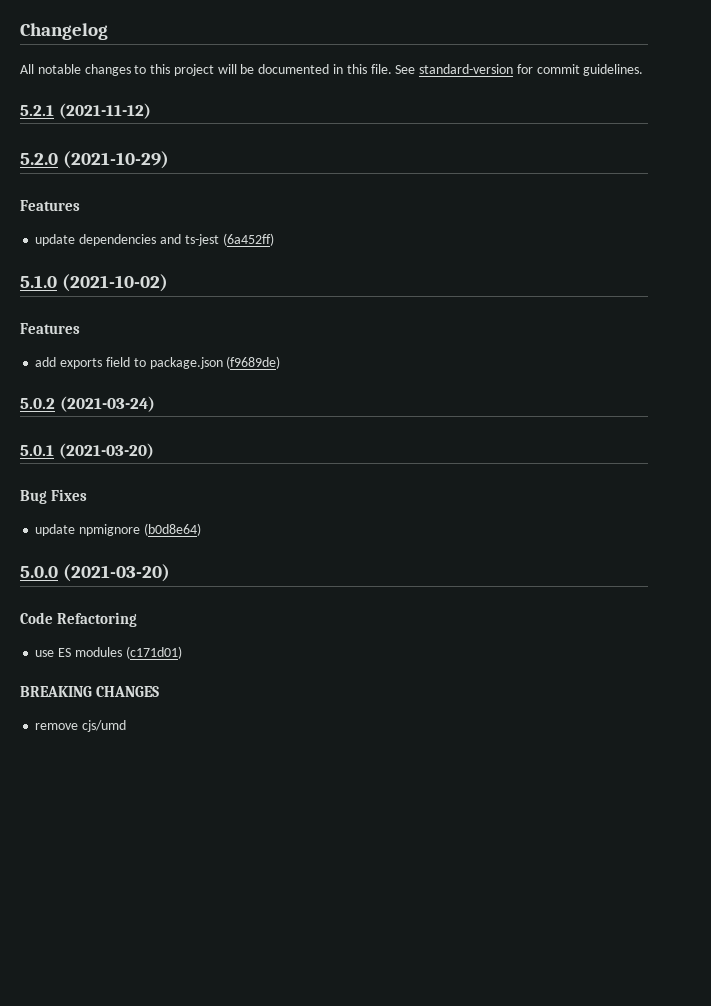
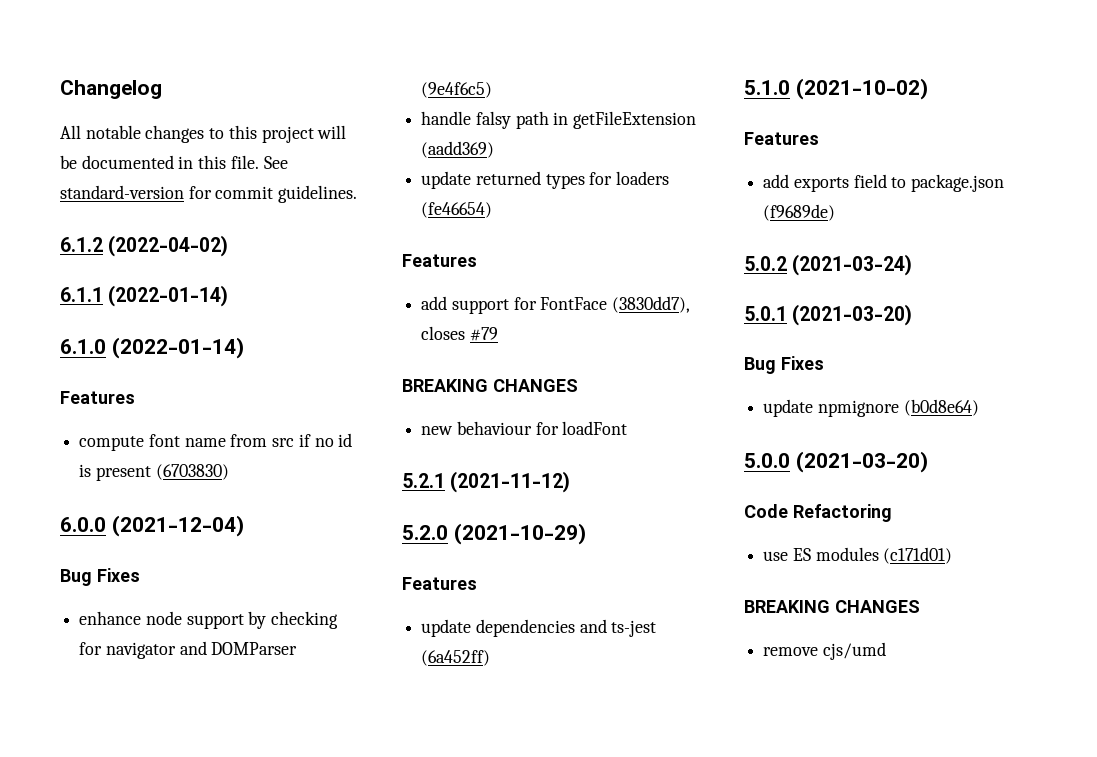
+ 6.1.2 (2022-04-02)
+ 6.1.1 (2022-01-14)
+ 6.1.0 (2022-01-14)
+ Features
+ compute font name from src if no id is present (6703830)
+ 6.0.0 (2021-12-04)
+ Bug Fixes
+ enhance node support by checking for navigator and DOMParser (9e4f6c5)
+ handle falsy path in getFileExtension (aadd369)
+ update returned types for loaders (fe46654)
+ Features
+ add support for FontFace (3830dd7), closes #79
+ BREAKING CHANGES
+ new behaviour for loadFont

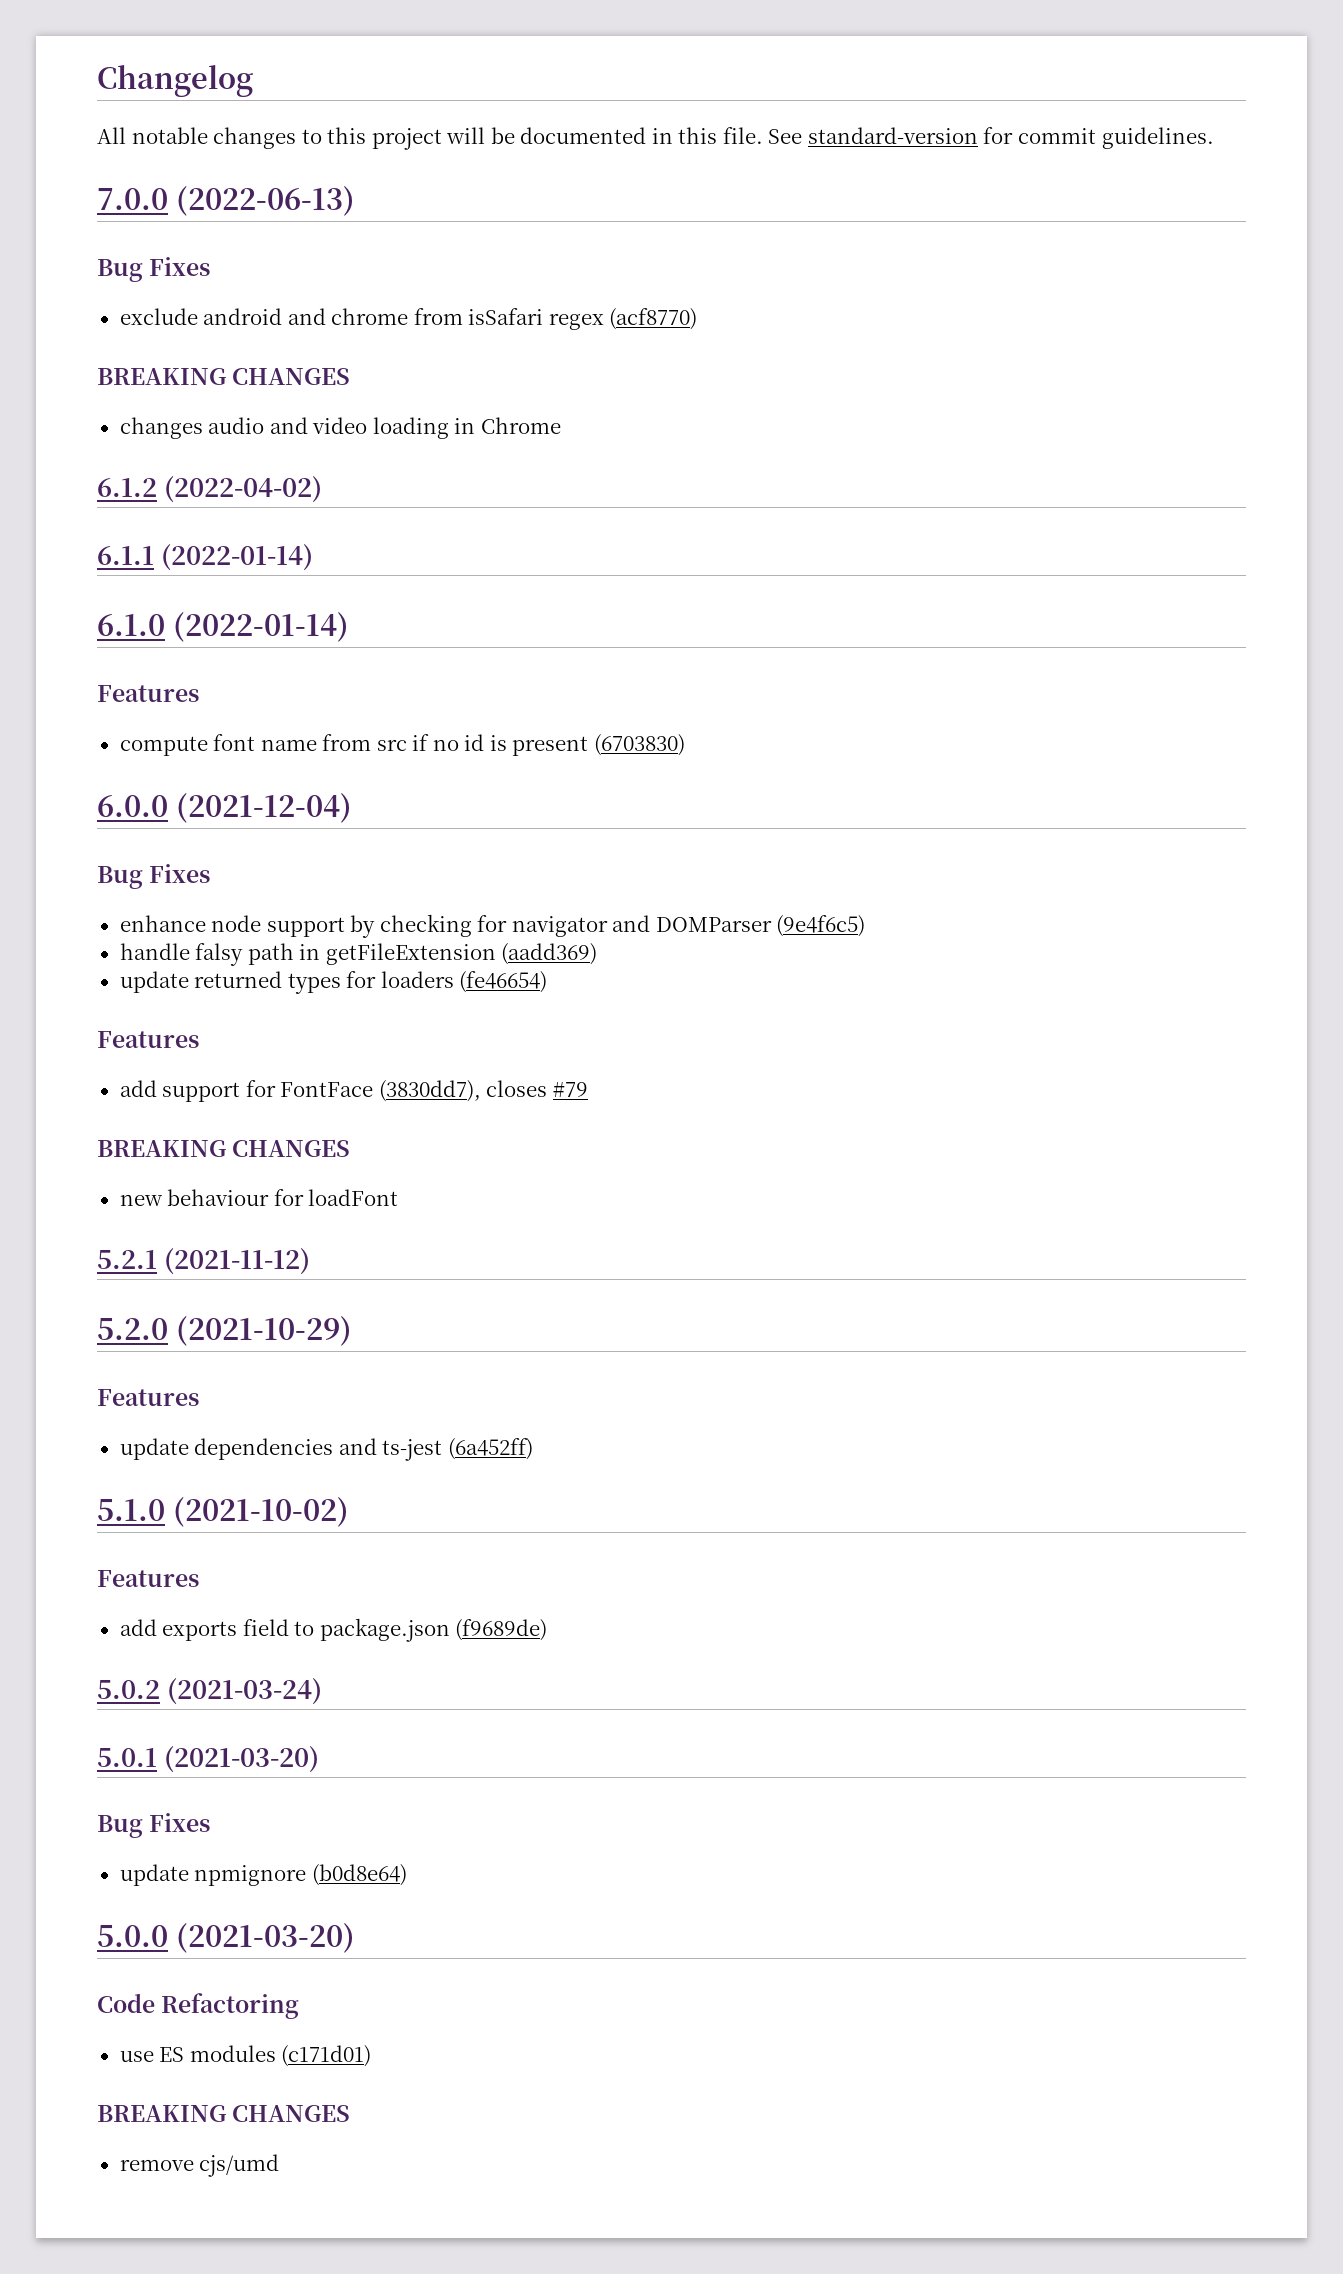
+ 7.0.0 (2022-06-13)
+ Bug Fixes
+ exclude android and chrome from isSafari regex (acf8770)
+ BREAKING CHANGES
+ changes audio and video loading in Chrome

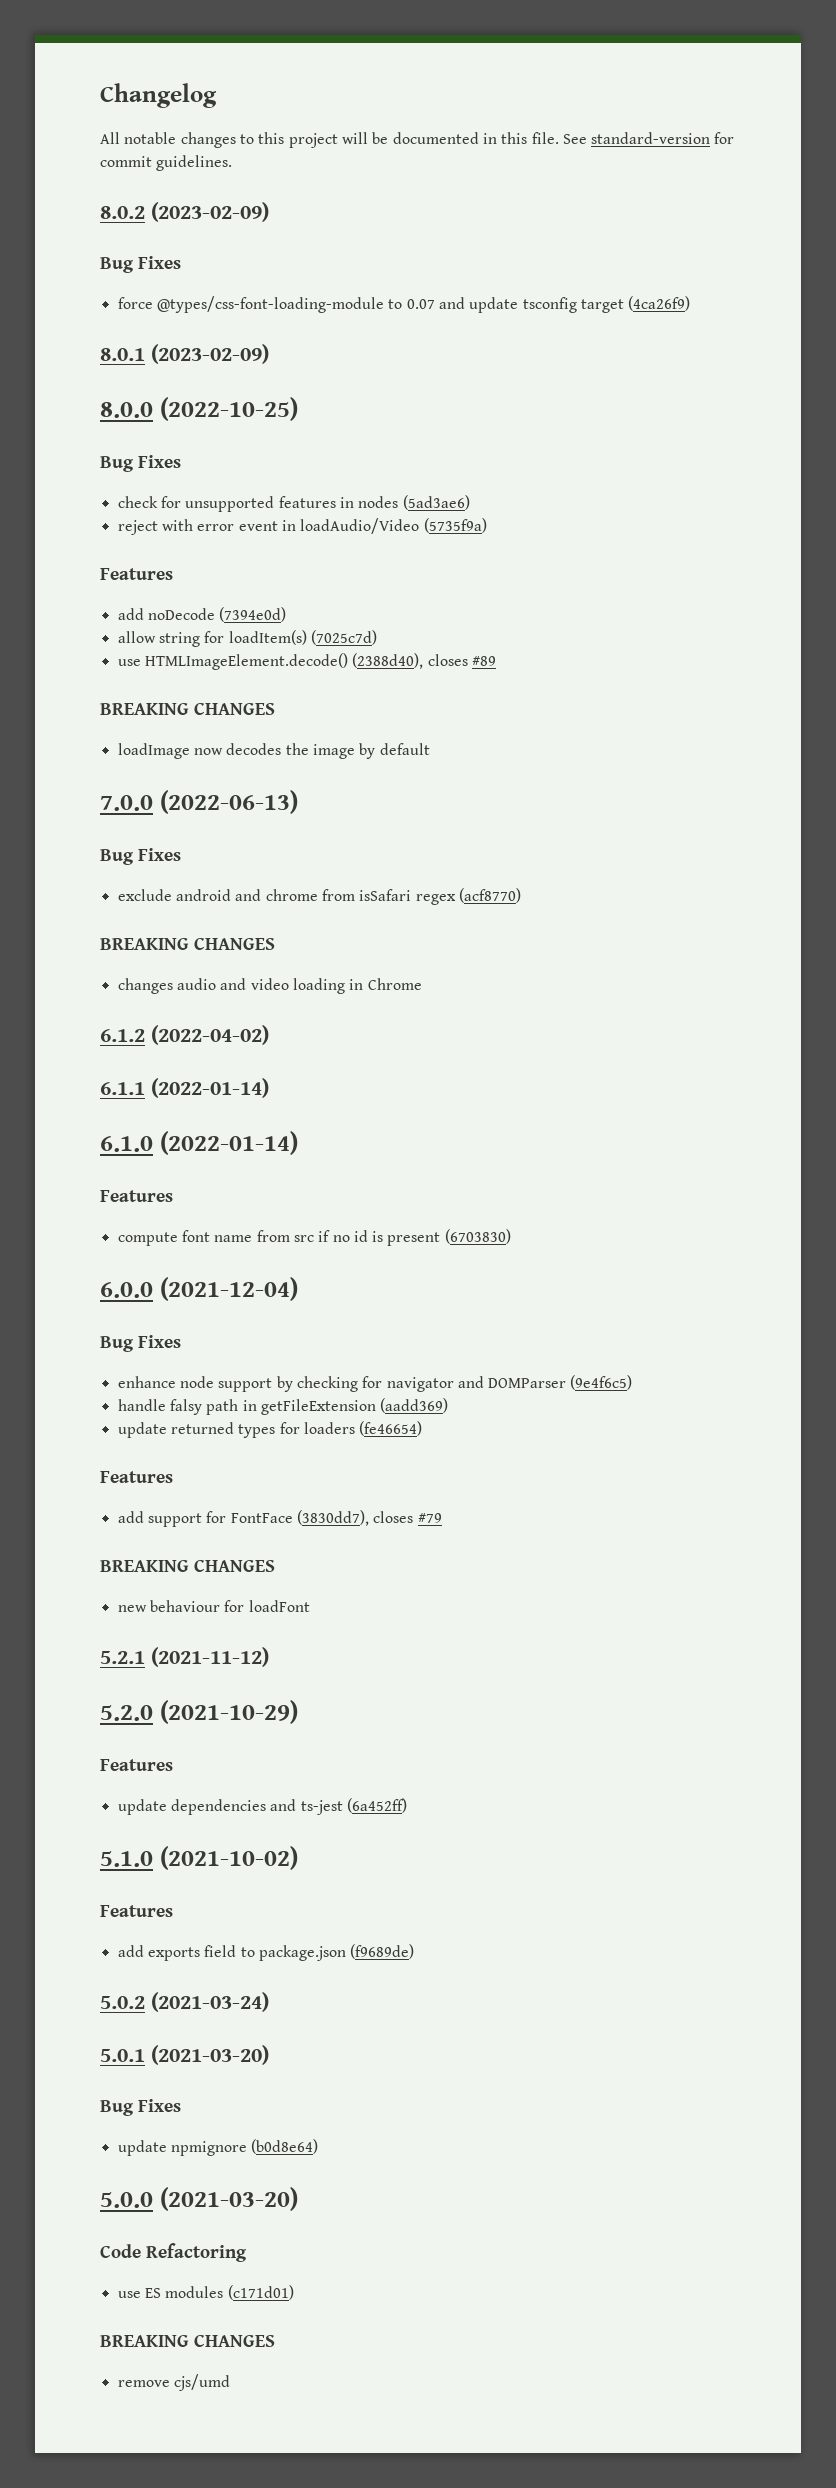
+ 8.0.2 (2023-02-09)
+ Bug Fixes
+ force @types/css-font-loading-module to 0.07 and update tsconfig target (4ca26f9)
+ 8.0.1 (2023-02-09)
+ 8.0.0 (2022-10-25)
+ Bug Fixes
+ check for unsupported features in nodes (5ad3ae6)
+ reject with error event in loadAudio/Video (5735f9a)
+ Features
+ add noDecode (7394e0d)
+ allow string for loadItem(s) (7025c7d)
+ use HTMLImageElement.decode() (2388d40), closes #89
+ BREAKING CHANGES
+ loadImage now decodes the image by default

